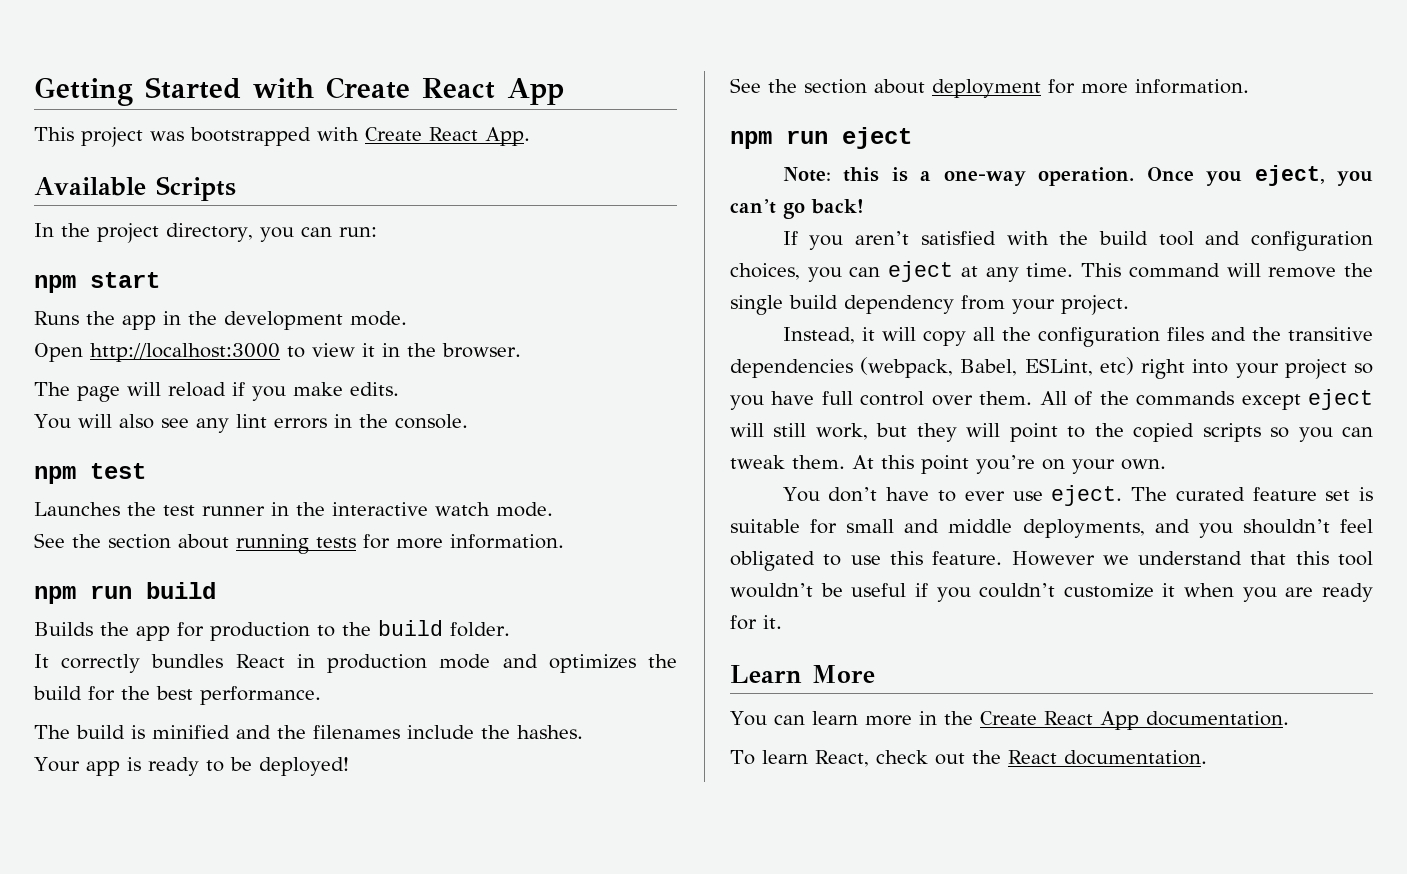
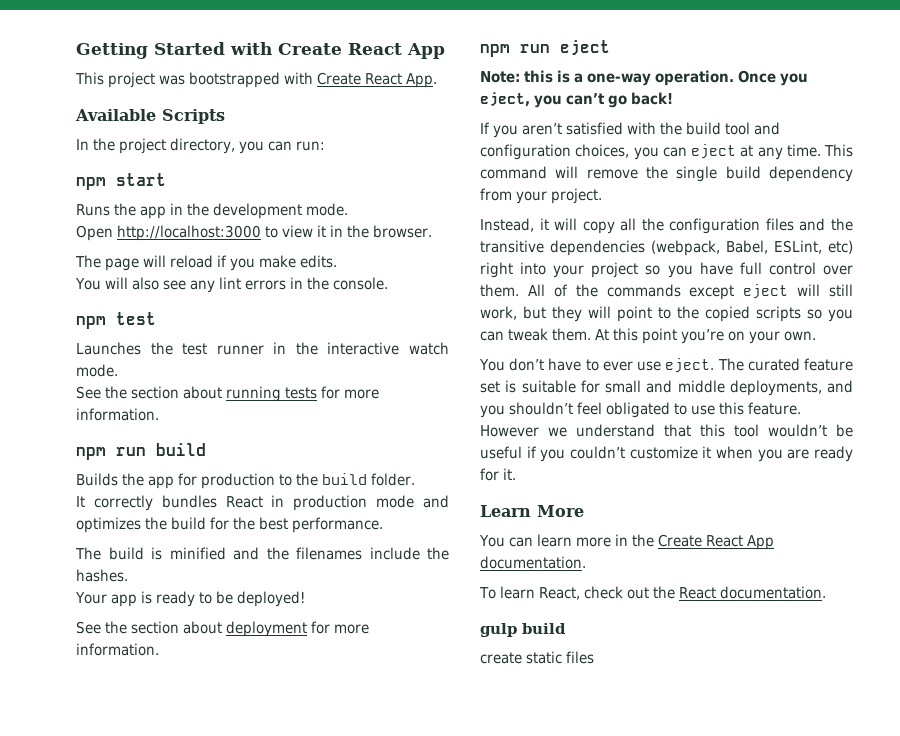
+ gulp build
+ create static files

